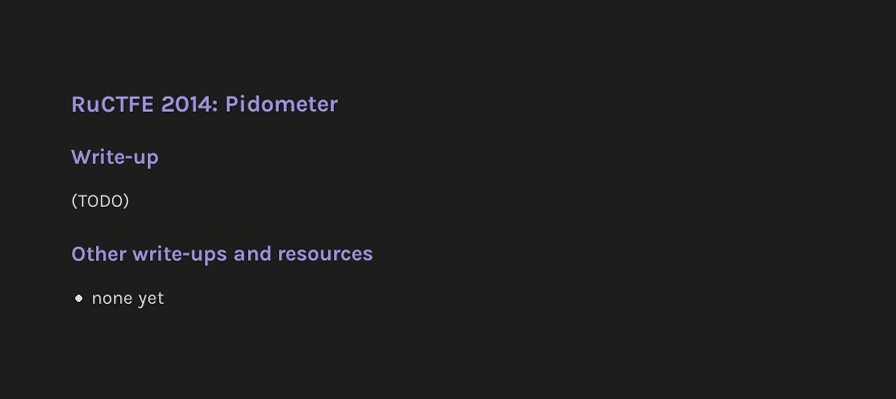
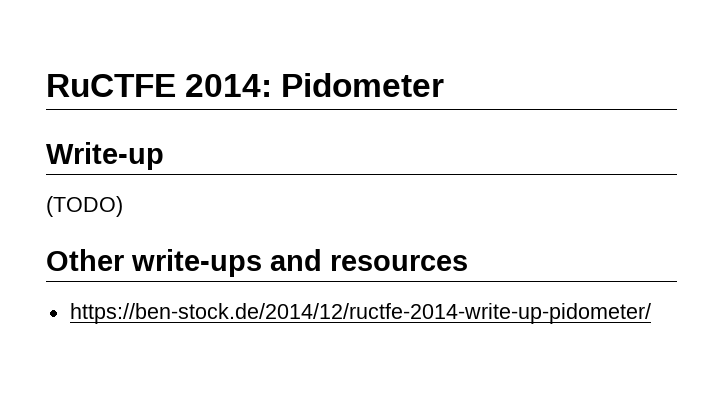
- none yet
+ https://ben-stock.de/2014/12/ructfe-2014-write-up-pidometer/

